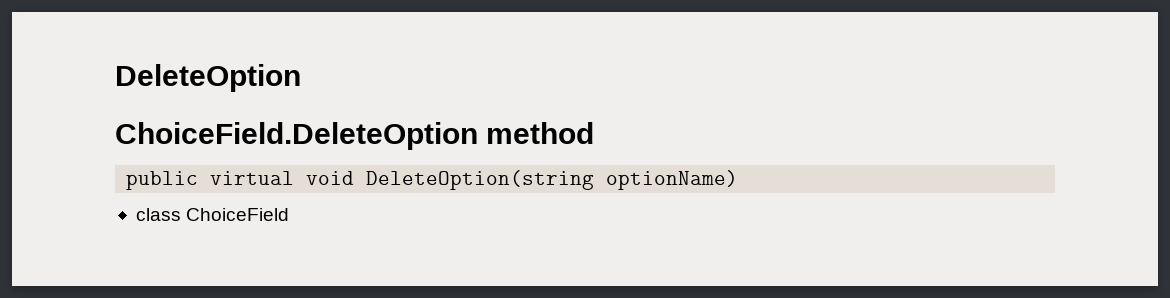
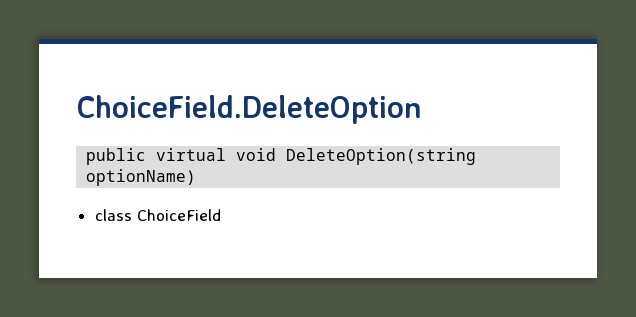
- DeleteOption
- ChoiceField.DeleteOption method
+ ChoiceField.DeleteOption

